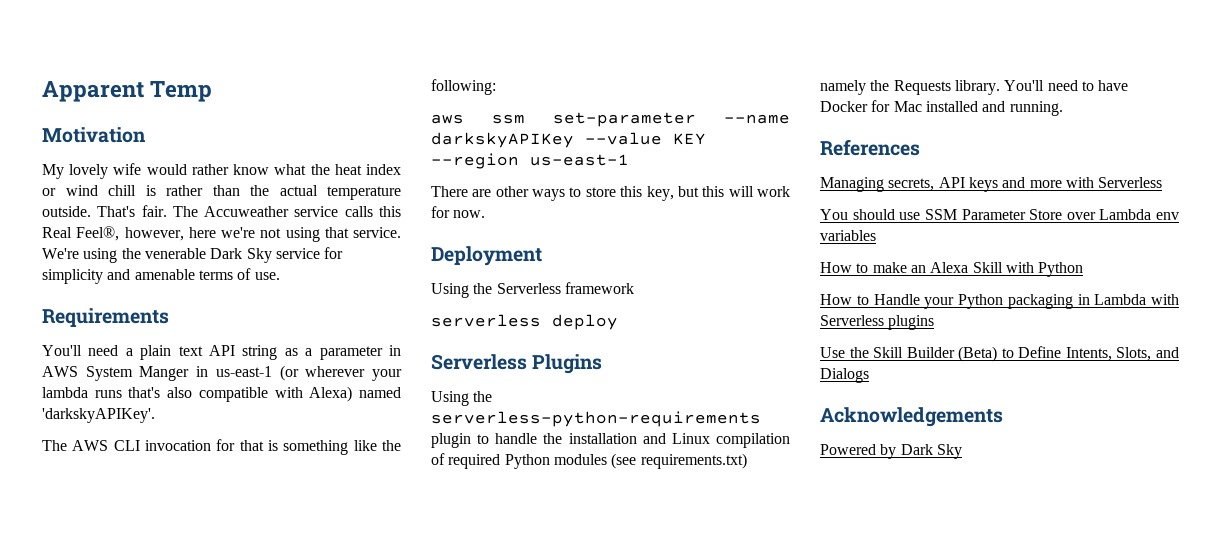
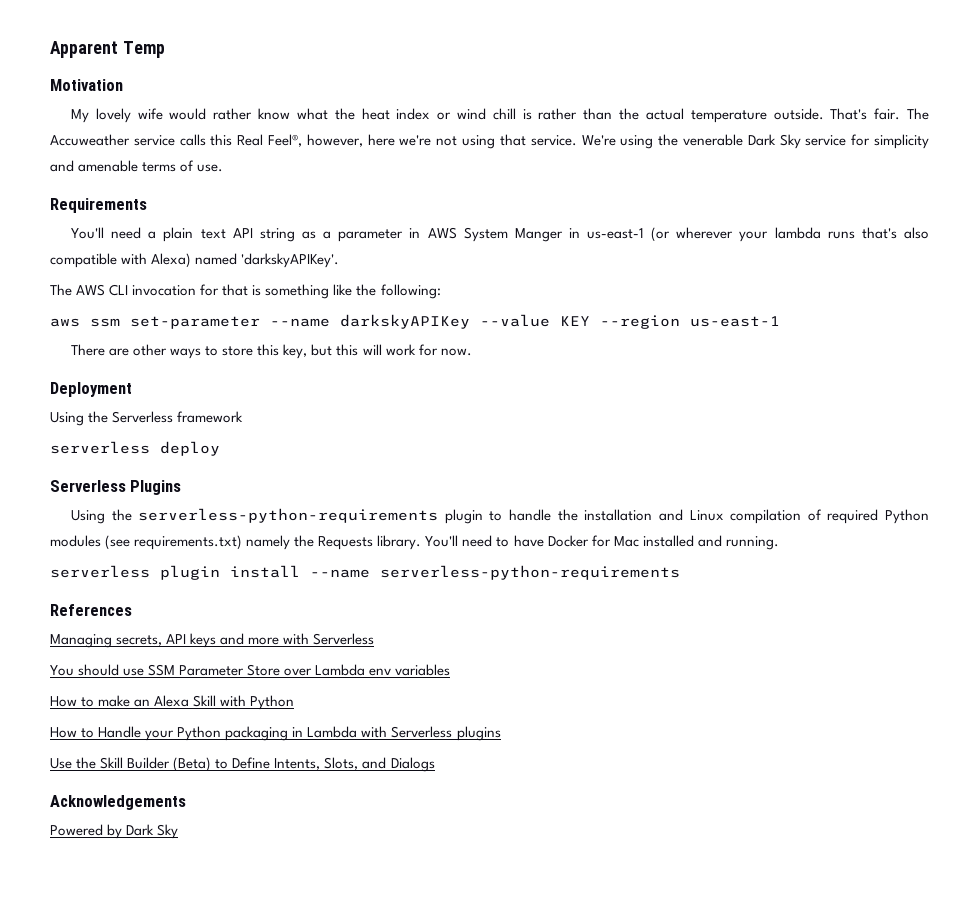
+ serverless plugin install --name serverless-python-requirements

